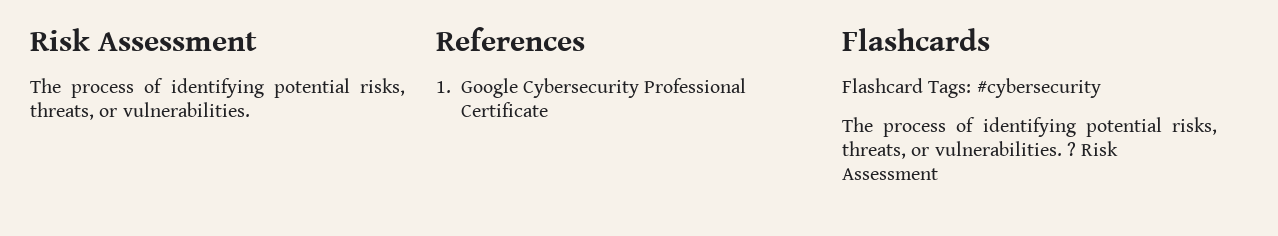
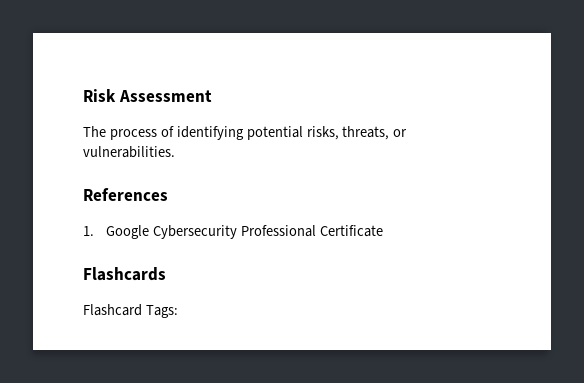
- Flashcard Tags: #cybersecurity
- The process of identifying potential risks, threats, or vulnerabilities. ? Risk Assessment
+ Flashcard Tags:

